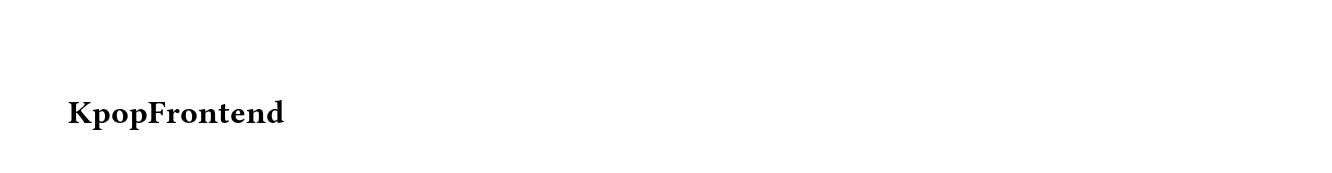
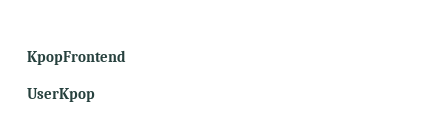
+ UserKpop

